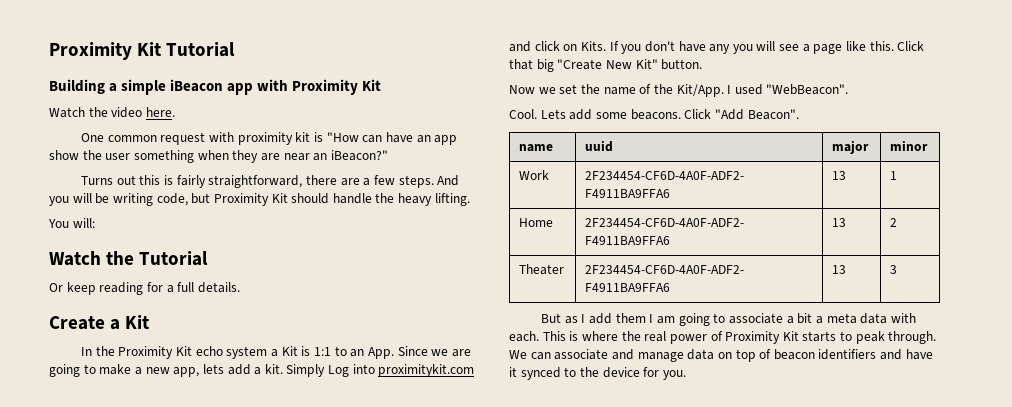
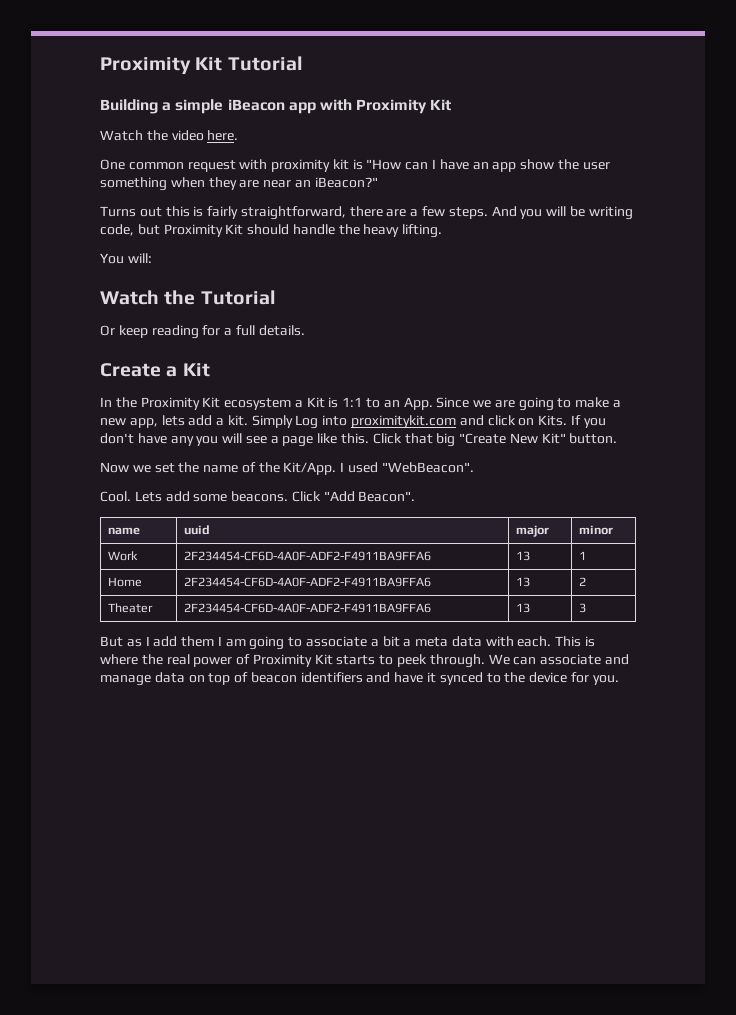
- One common request with proximity kit is "How can have an app show the user something when they are near an iBeacon?"
+ One common request with proximity kit is "How can I have an app show the user something when they are near an iBeacon?"
- In the Proximity Kit echo system a Kit is 1:1 to an App. Since we are going to make a new app, lets add a kit.
+ In the Proximity Kit ecosystem a Kit is 1:1 to an App. Since we are going to make a new app, lets add a kit.
- This is where the real power of Proximity Kit starts to peak through.
+ This is where the real power of Proximity Kit starts to peek through.

